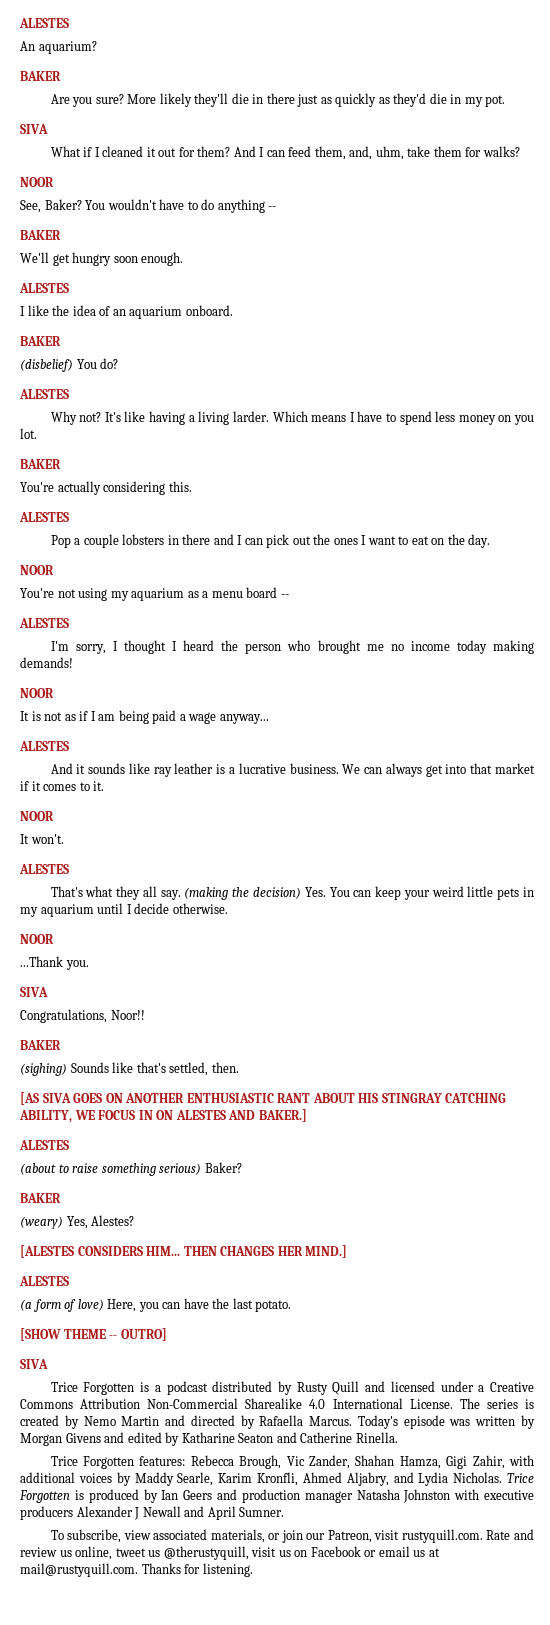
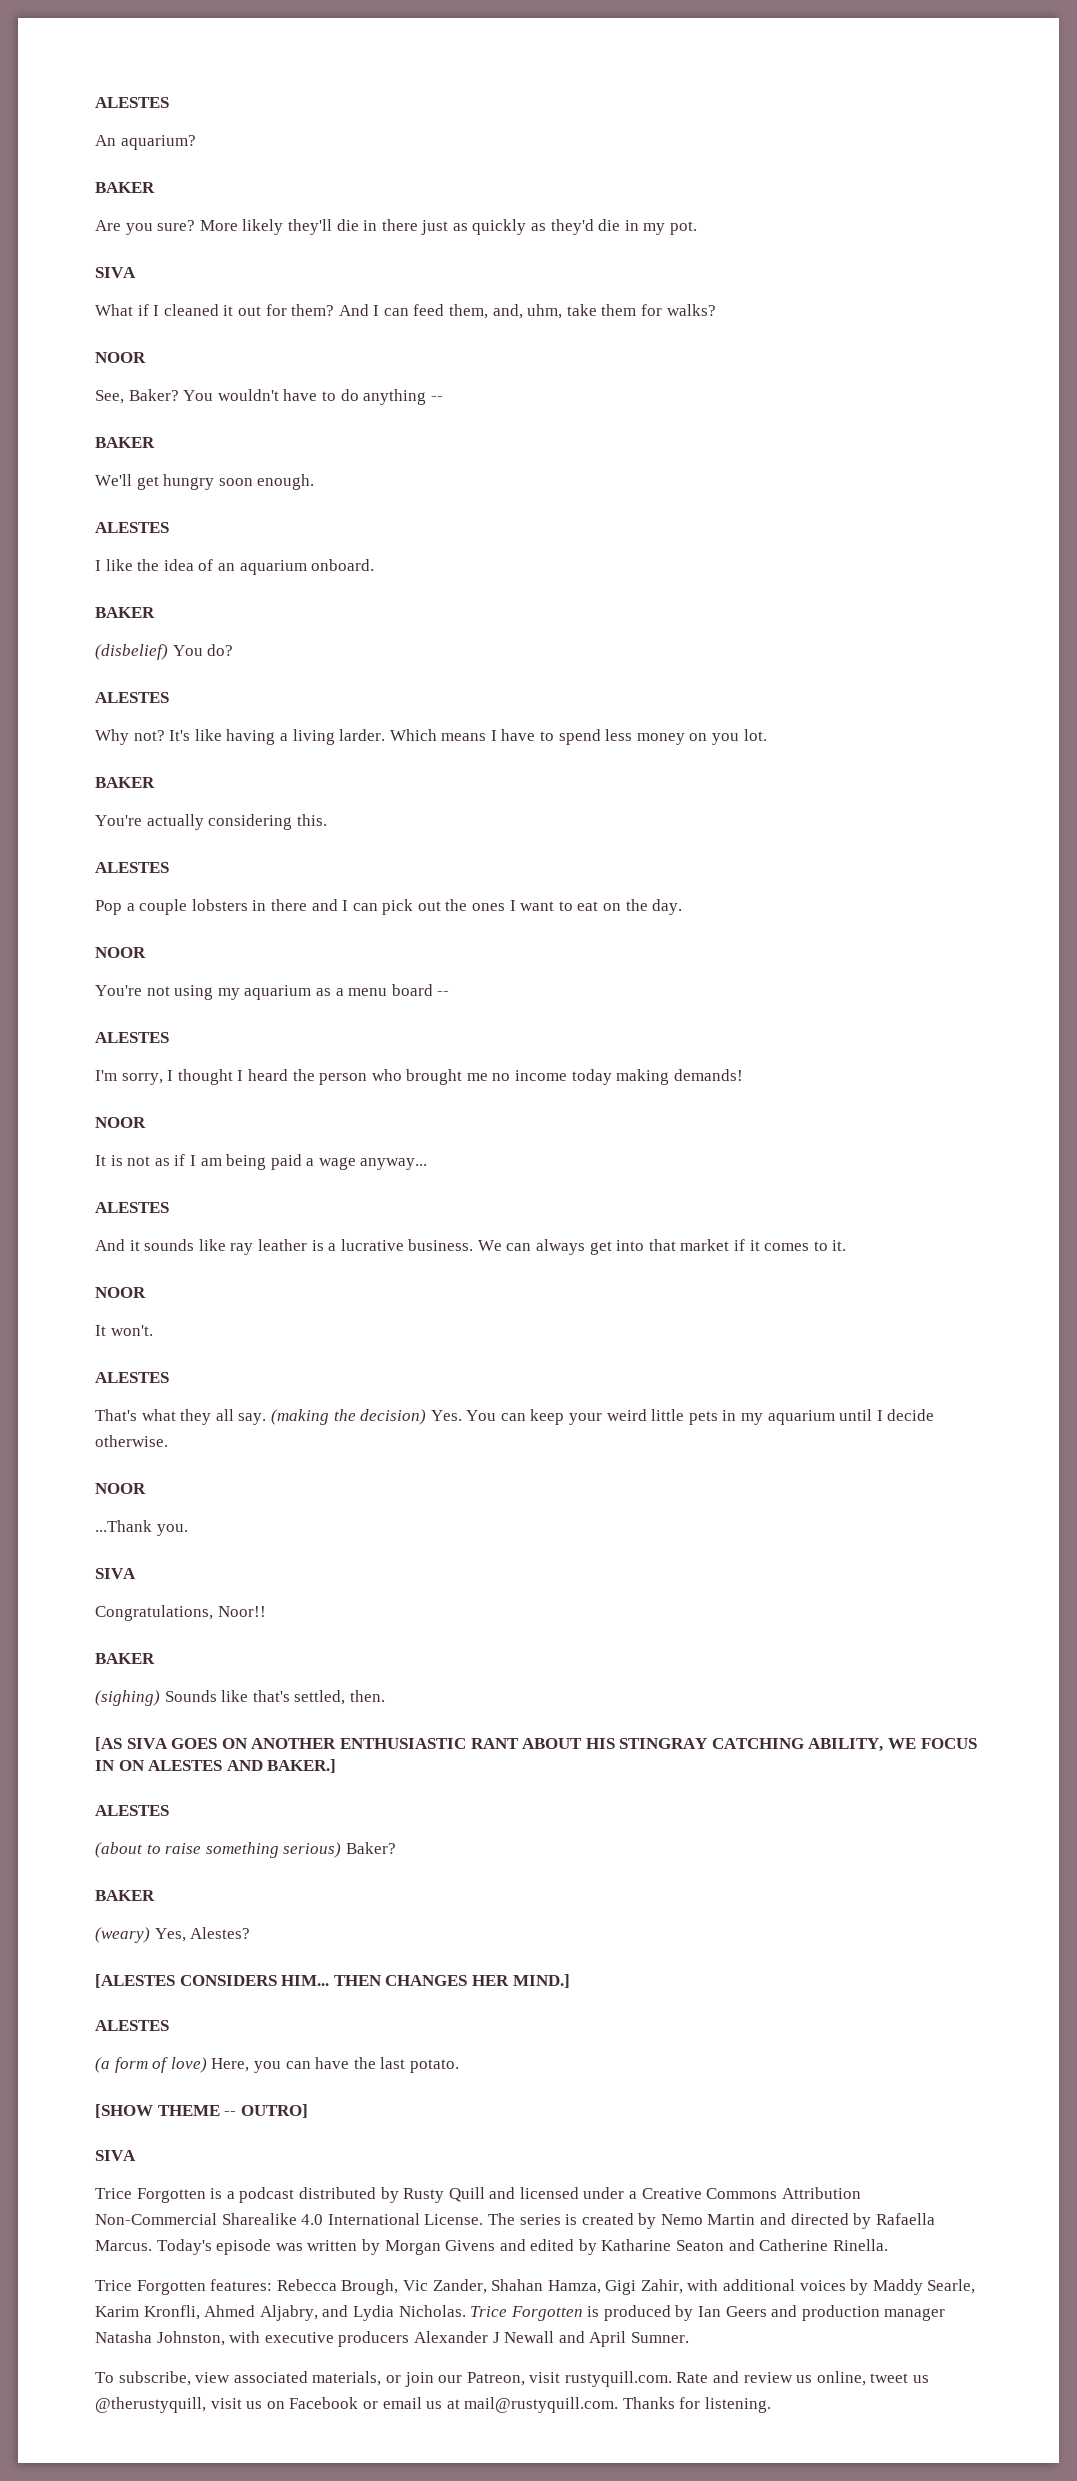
- Trice Forgotten is produced by Ian Geers and production manager Natasha Johnston with executive producers Alexander J Newall and April Sumner.
+ Trice Forgotten is produced by Ian Geers and production manager Natasha Johnston, with executive producers Alexander J Newall and April Sumner.

